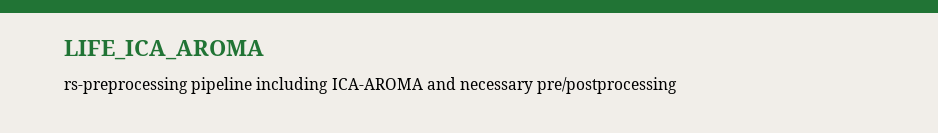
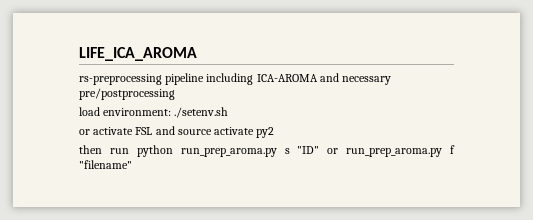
+ load environment: ./setenv.sh
+ or activate FSL and source activate py2
+ then run python run_prep_aroma.py s "ID" or run_prep_aroma.py f "filename"

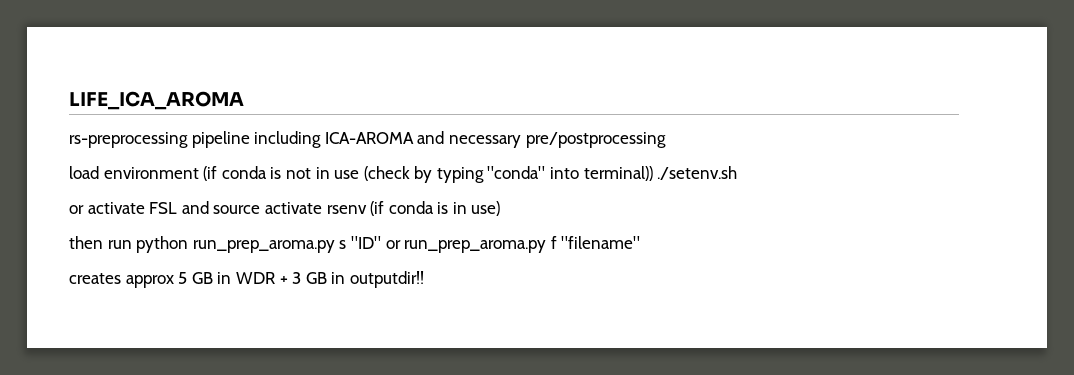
- load environment: ./setenv.sh
+ load environment (if conda is not in use (check by typing "conda" into terminal)) ./setenv.sh
- or activate FSL and source activate py2
+ or activate FSL and source activate rsenv (if conda is in use)
+ creates approx 5 GB in WDR + 3 GB in outputdir!!

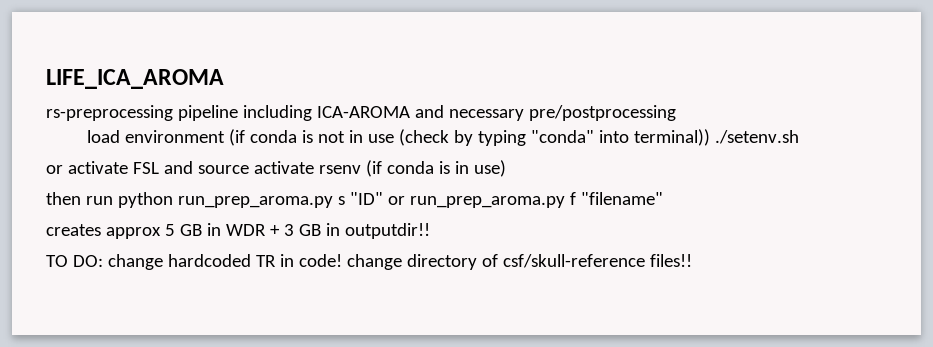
+ TO DO: change hardcoded TR in code! change directory of csf/skull-reference files!!

